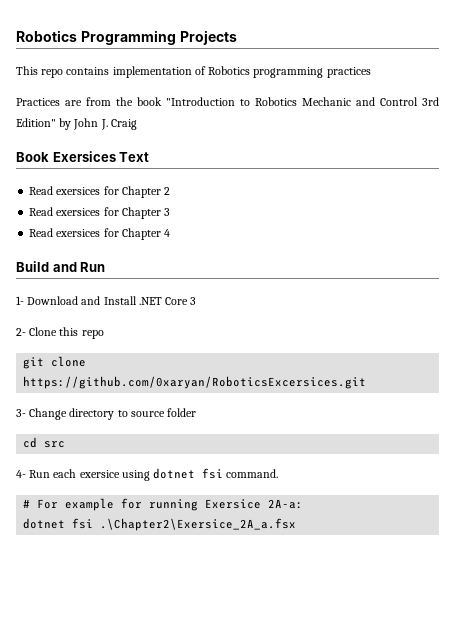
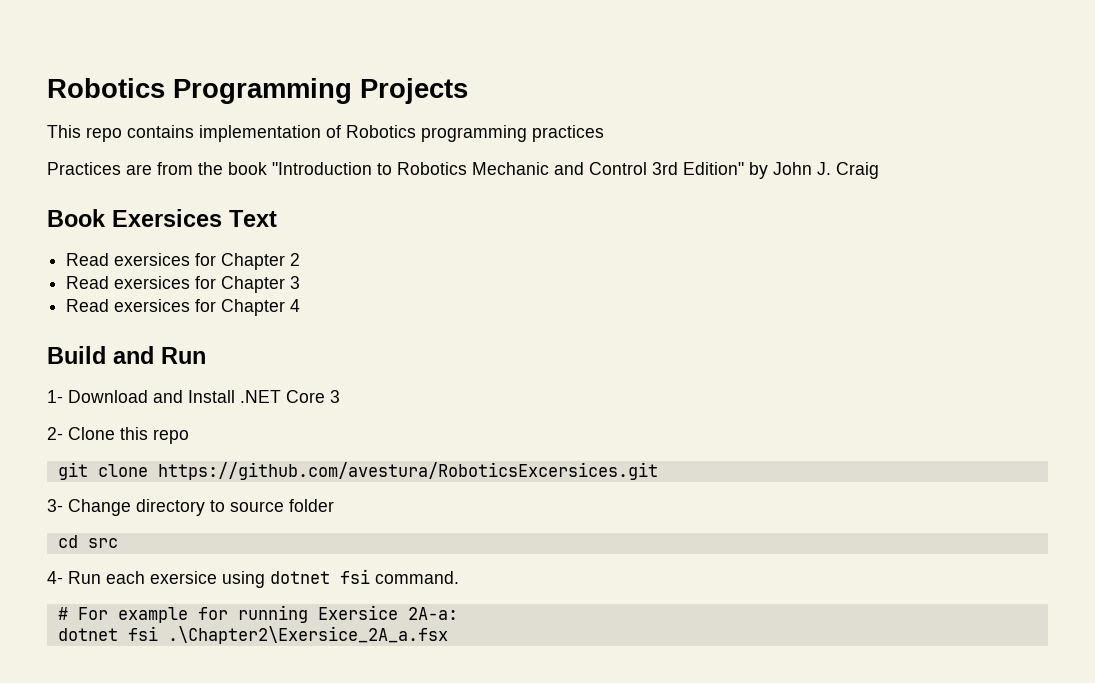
- git clone https://github.com/0xaryan/RoboticsExcersices.git
+ git clone https://github.com/avestura/RoboticsExcersices.git

